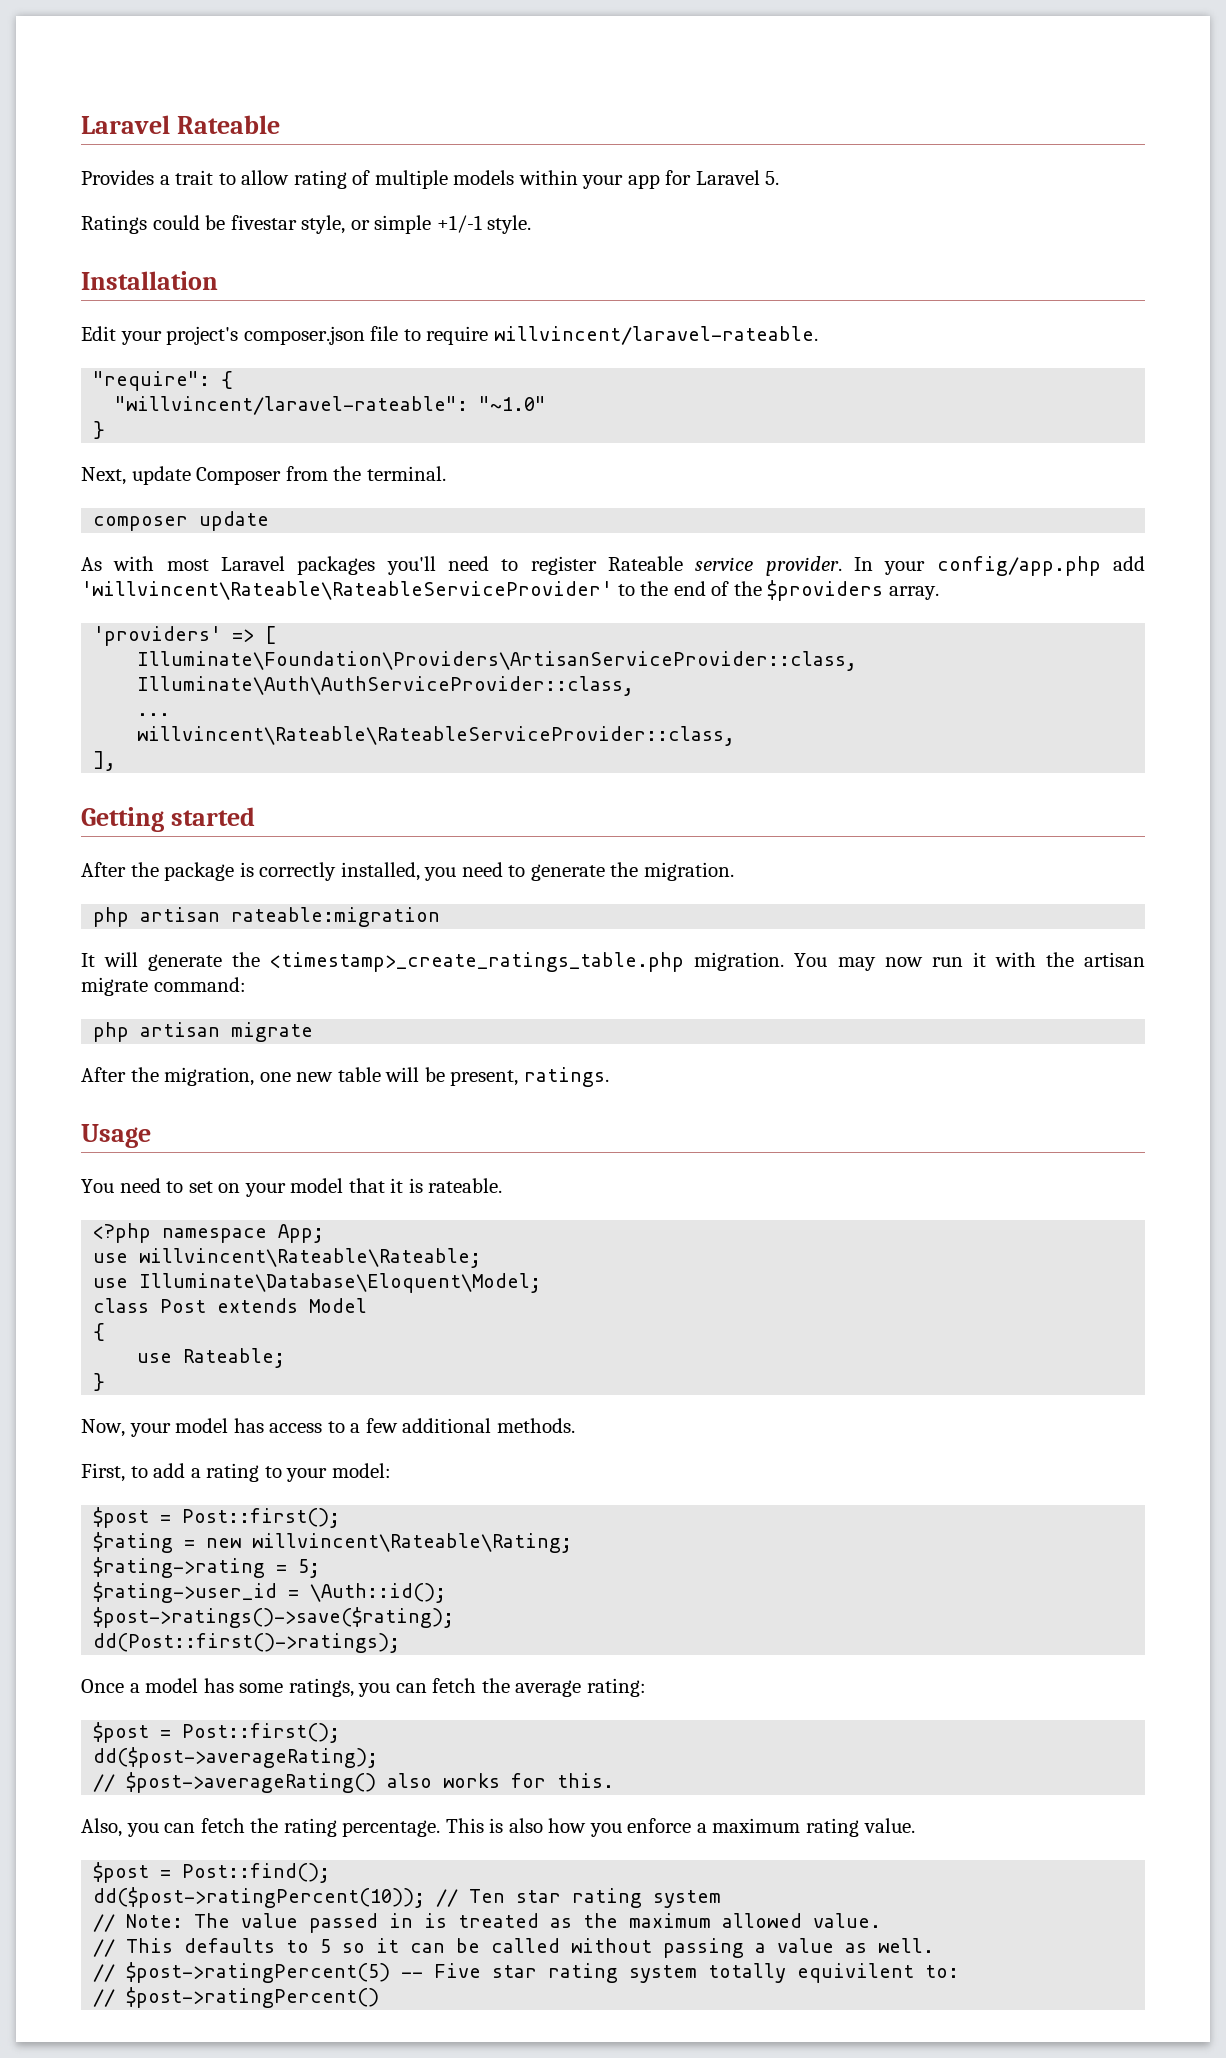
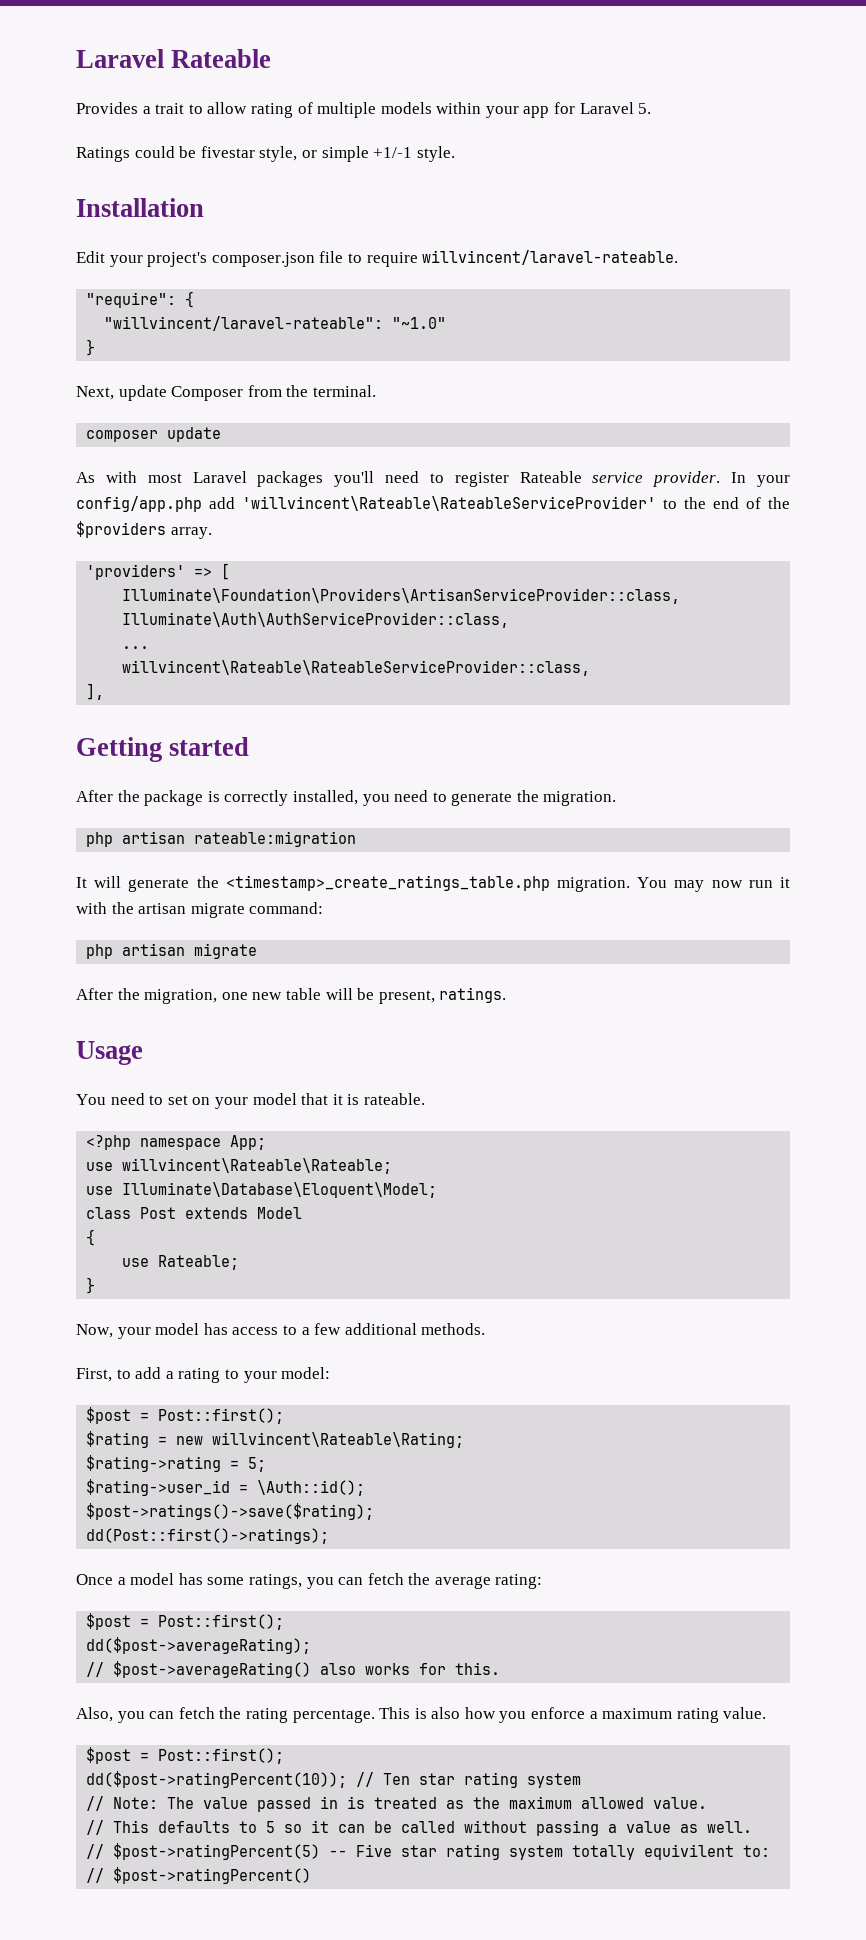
  This is also how you enforce a maximum rating value.
- $post = Post::find();
+ $post = Post::first();

